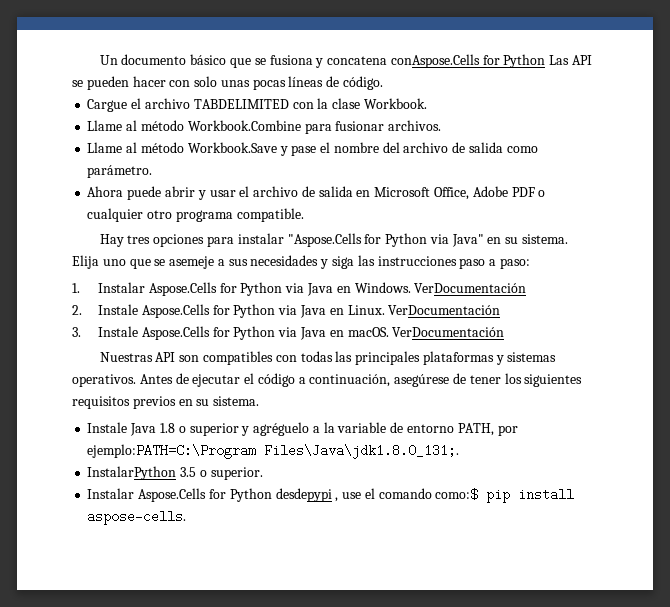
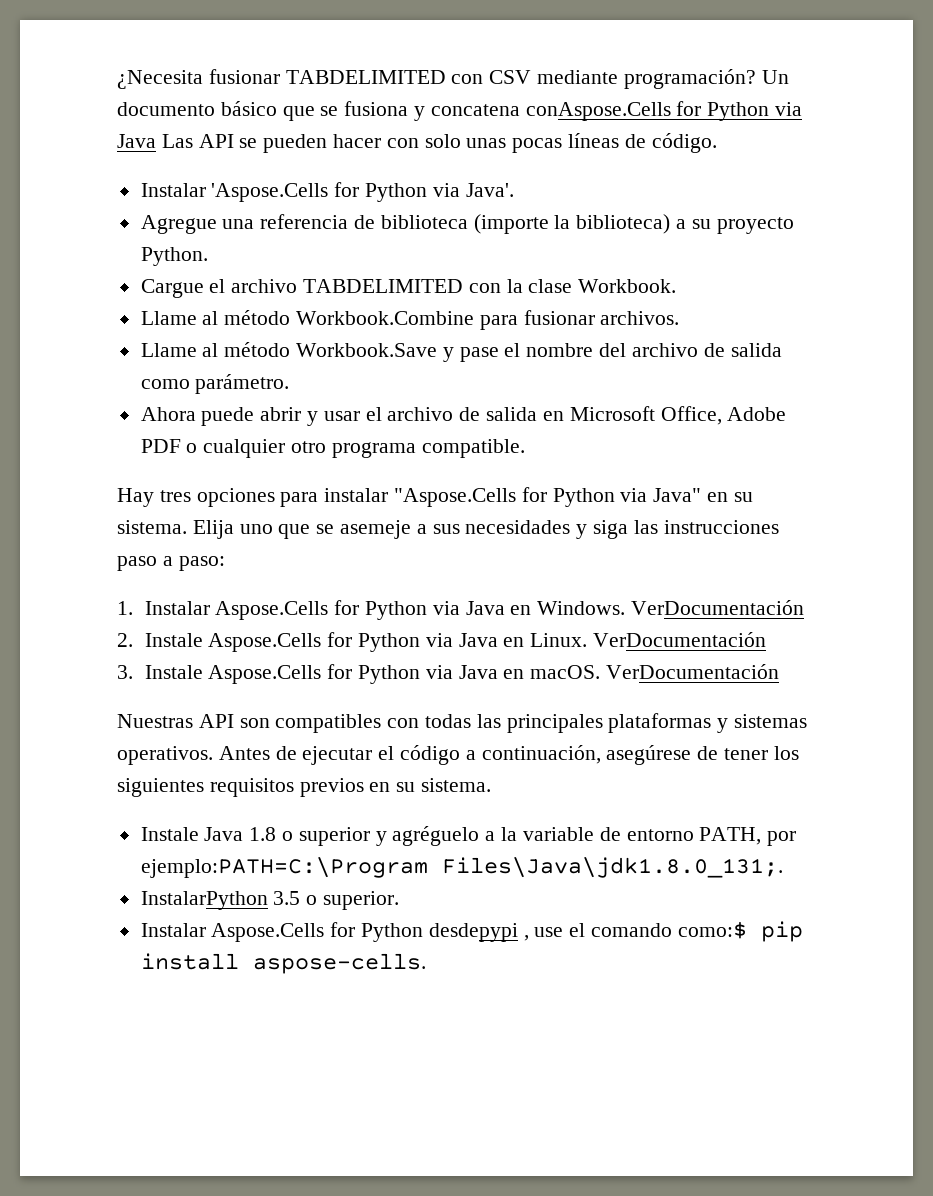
+ ¿Necesita fusionar TABDELIMITED con CSV mediante programación?
- Un documento básico que se fusiona y concatena conAspose.Cells for Python Las API se pueden hacer con solo unas pocas líneas de código.
+ Un documento básico que se fusiona y concatena conAspose.Cells for Python via Java Las API se pueden hacer con solo unas pocas líneas de código.
+ Instalar 'Aspose.Cells for Python via Java'.
+ Agregue una referencia de biblioteca (importe la biblioteca) a su proyecto Python.

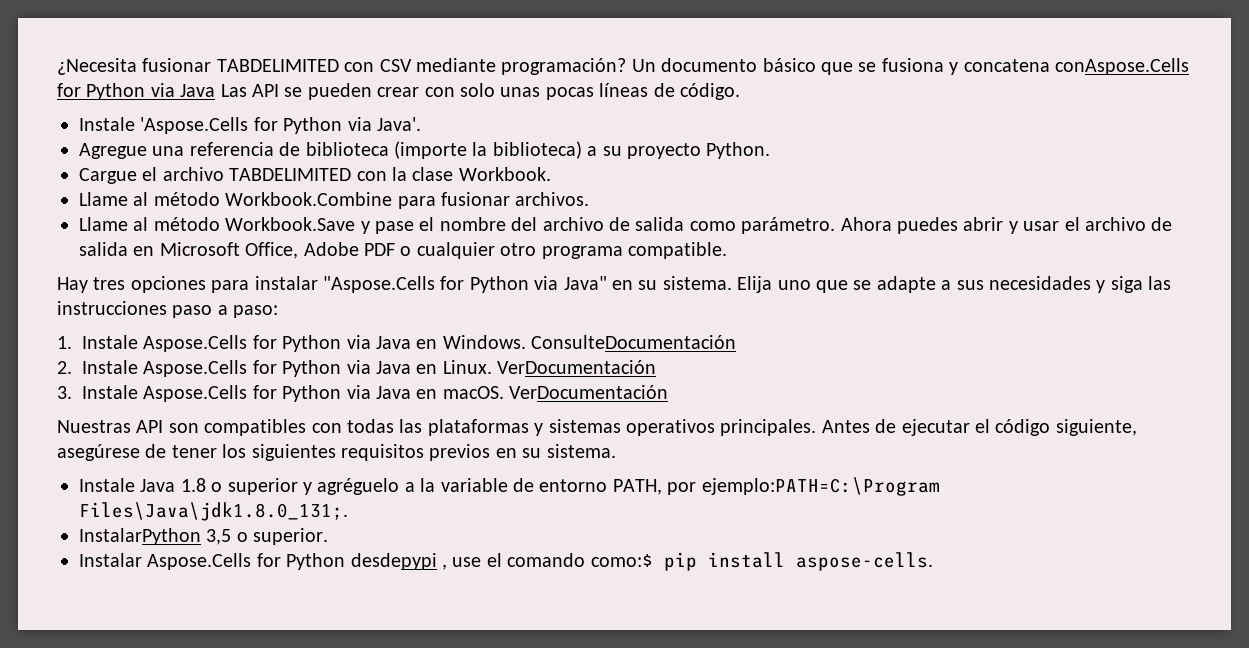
- Un documento básico que se fusiona y concatena conAspose.Cells for Python via Java Las API se pueden hacer con solo unas pocas líneas de código.
+ Un documento básico que se fusiona y concatena conAspose.Cells for Python via Java Las API se pueden crear con solo unas pocas líneas de código.
- Instalar 'Aspose.Cells for Python via Java'.
+ Instale 'Aspose.Cells for Python via Java'.
- Llame al método Workbook.Save y pase el nombre del archivo de salida como parámetro.
- Ahora puede abrir y usar el archivo de salida en Microsoft Office, Adobe PDF o cualquier otro programa compatible.
+ Llame al método Workbook.Save y pase el nombre del archivo de salida como parámetro. Ahora puedes abrir y usar el archivo de salida en Microsoft Office, Adobe PDF o cualquier otro programa compatible.
- Elija uno que se asemeje a sus necesidades y siga las instrucciones paso a paso:
+ Elija uno que se adapte a sus necesidades y siga las instrucciones paso a paso:
- 1. Instalar Aspose.Cells for Python via Java en Windows. VerDocumentación
+ 1. Instale Aspose.Cells for Python via Java en Windows. ConsulteDocumentación
- Nuestras API son compatibles con todas las principales plataformas y sistemas operativos.
+ Nuestras API son compatibles con todas las plataformas y sistemas operativos principales.
- Antes de ejecutar el código a continuación, asegúrese de tener los siguientes requisitos previos en su sistema.
+ Antes de ejecutar el código siguiente, asegúrese de tener los siguientes requisitos previos en su sistema.
- InstalarPython 3.5 o superior.
+ InstalarPython 3,5 o superior.

